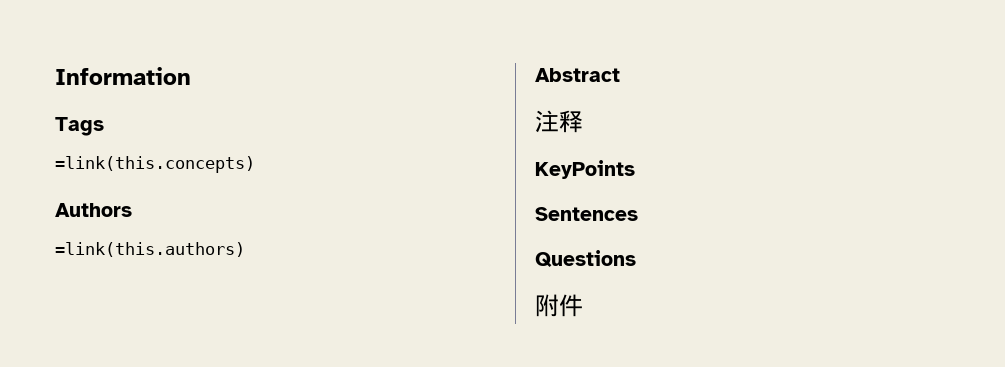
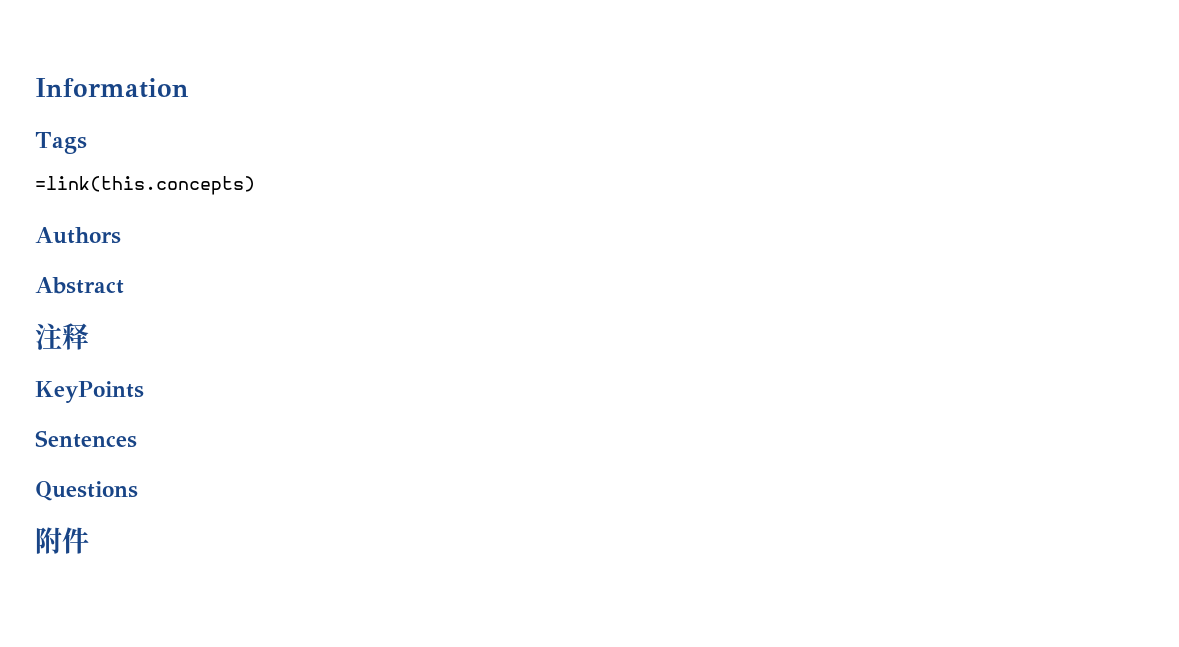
- =link(this.authors)

